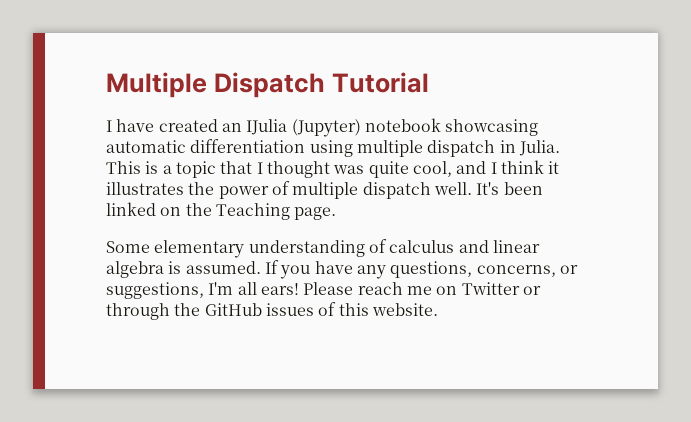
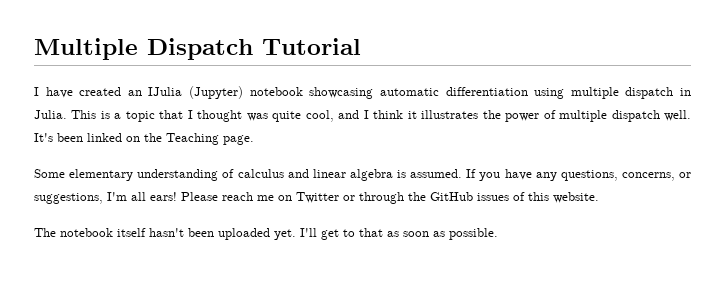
+ The notebook itself hasn't been uploaded yet. I'll get to that as soon as possible.

